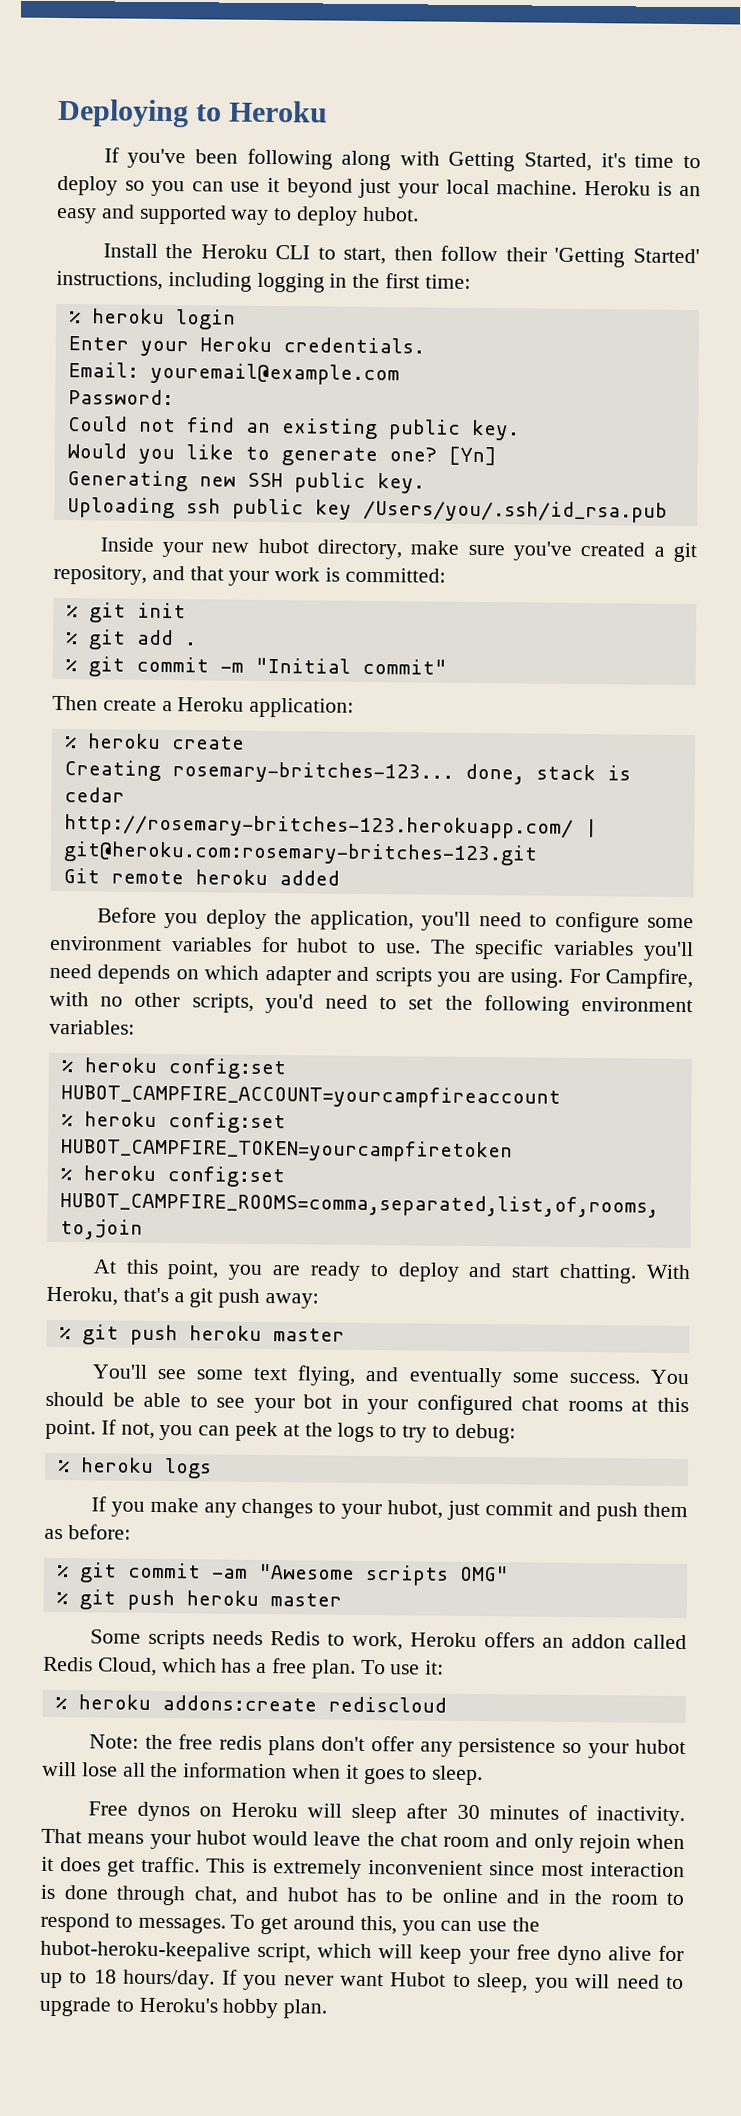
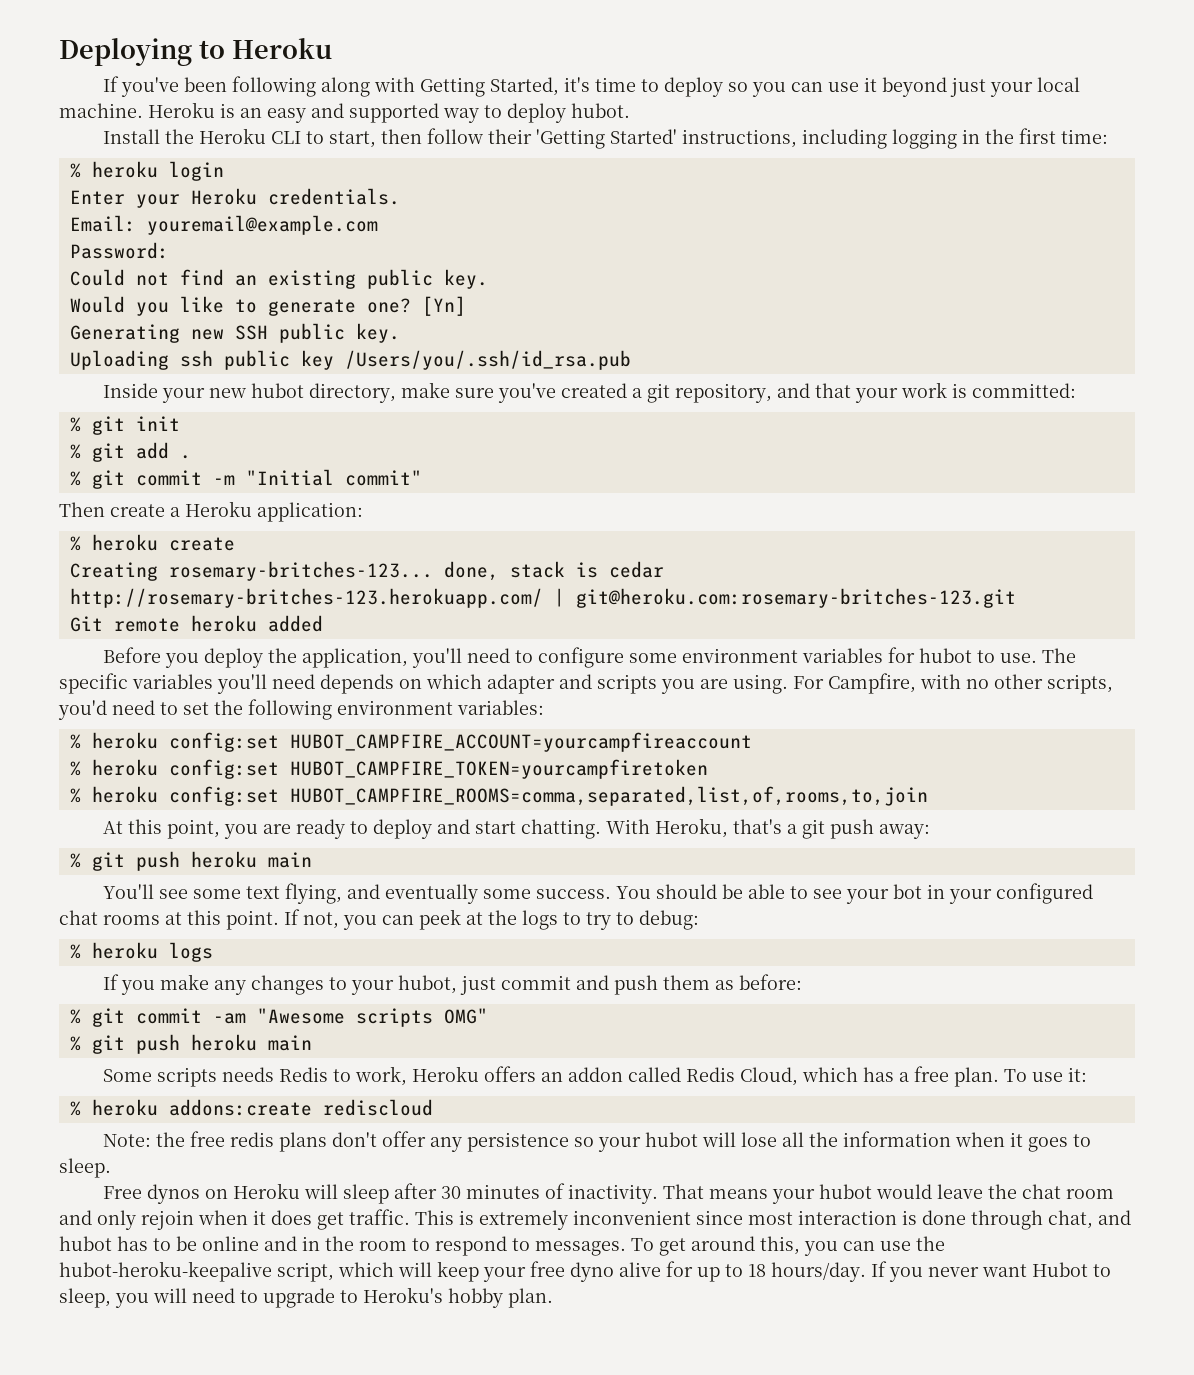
  With Heroku, that's a git push away:
- % git push heroku master
+ % git push heroku main
  % git commit -am "Awesome scripts OMG"
- % git push heroku master
+ % git push heroku main

